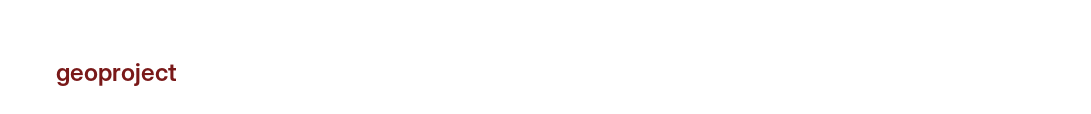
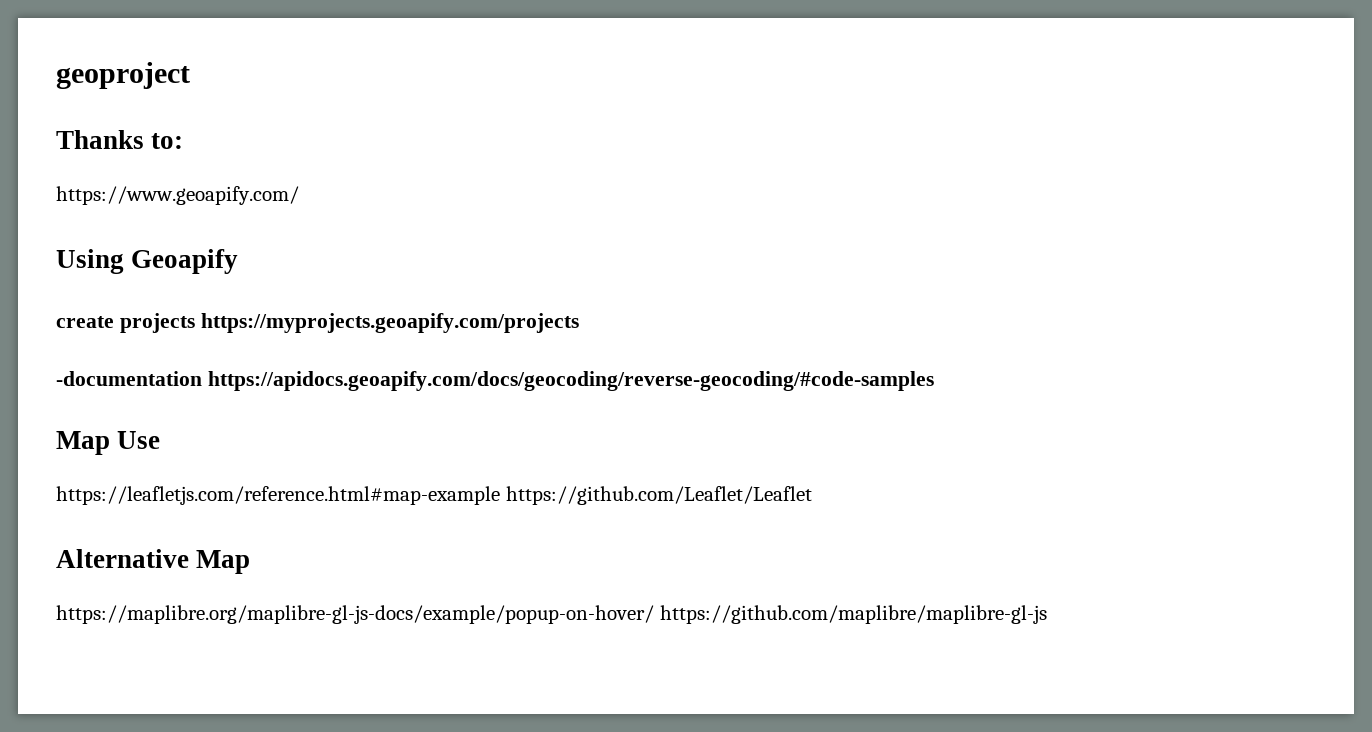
+ Thanks to:
+ https://www.geoapify.com/
+ Using Geoapify
+ create projects https://myprojects.geoapify.com/projects
+ -documentation https://apidocs.geoapify.com/docs/geocoding/reverse-geocoding/#code-samples
+ Map Use
+ https://leafletjs.com/reference.html#map-example https://github.com/Leaflet/Leaflet
+ Alternative Map
+ https://maplibre.org/maplibre-gl-js-docs/example/popup-on-hover/ https://github.com/maplibre/maplibre-gl-js

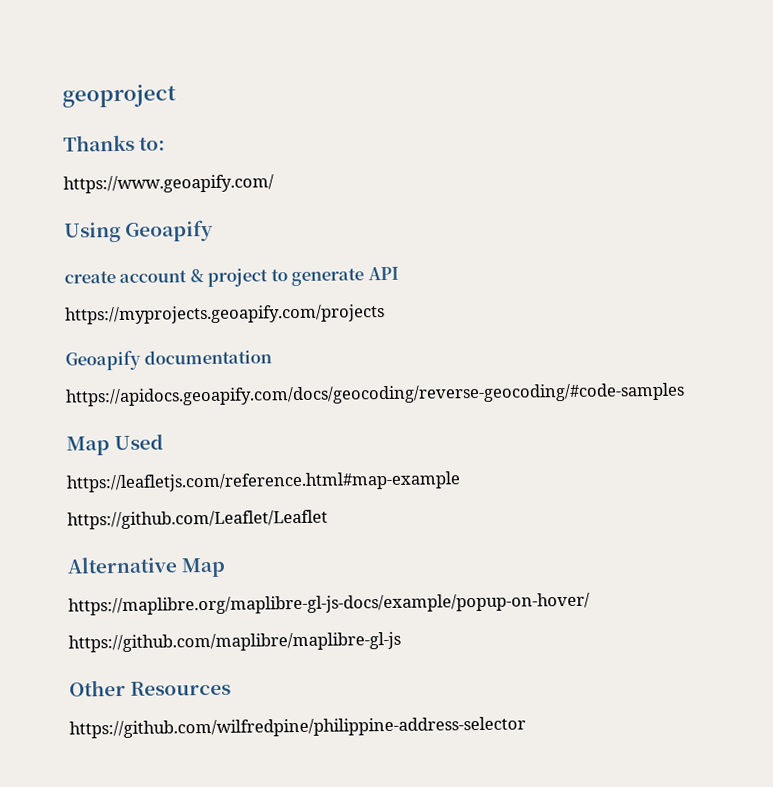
- create projects https://myprojects.geoapify.com/projects
+ create account & project to generate API
+ https://myprojects.geoapify.com/projects
- -documentation https://apidocs.geoapify.com/docs/geocoding/reverse-geocoding/#code-samples
+ Geoapify documentation
+ https://apidocs.geoapify.com/docs/geocoding/reverse-geocoding/#code-samples
- Map Use
+ Map Used
- https://leafletjs.com/reference.html#map-example https://github.com/Leaflet/Leaflet
+ https://leafletjs.com/reference.html#map-example
+ https://github.com/Leaflet/Leaflet
- https://maplibre.org/maplibre-gl-js-docs/example/popup-on-hover/ https://github.com/maplibre/maplibre-gl-js
+ https://maplibre.org/maplibre-gl-js-docs/example/popup-on-hover/
+ https://github.com/maplibre/maplibre-gl-js
+ Other Resources
+ https://github.com/wilfredpine/philippine-address-selector

